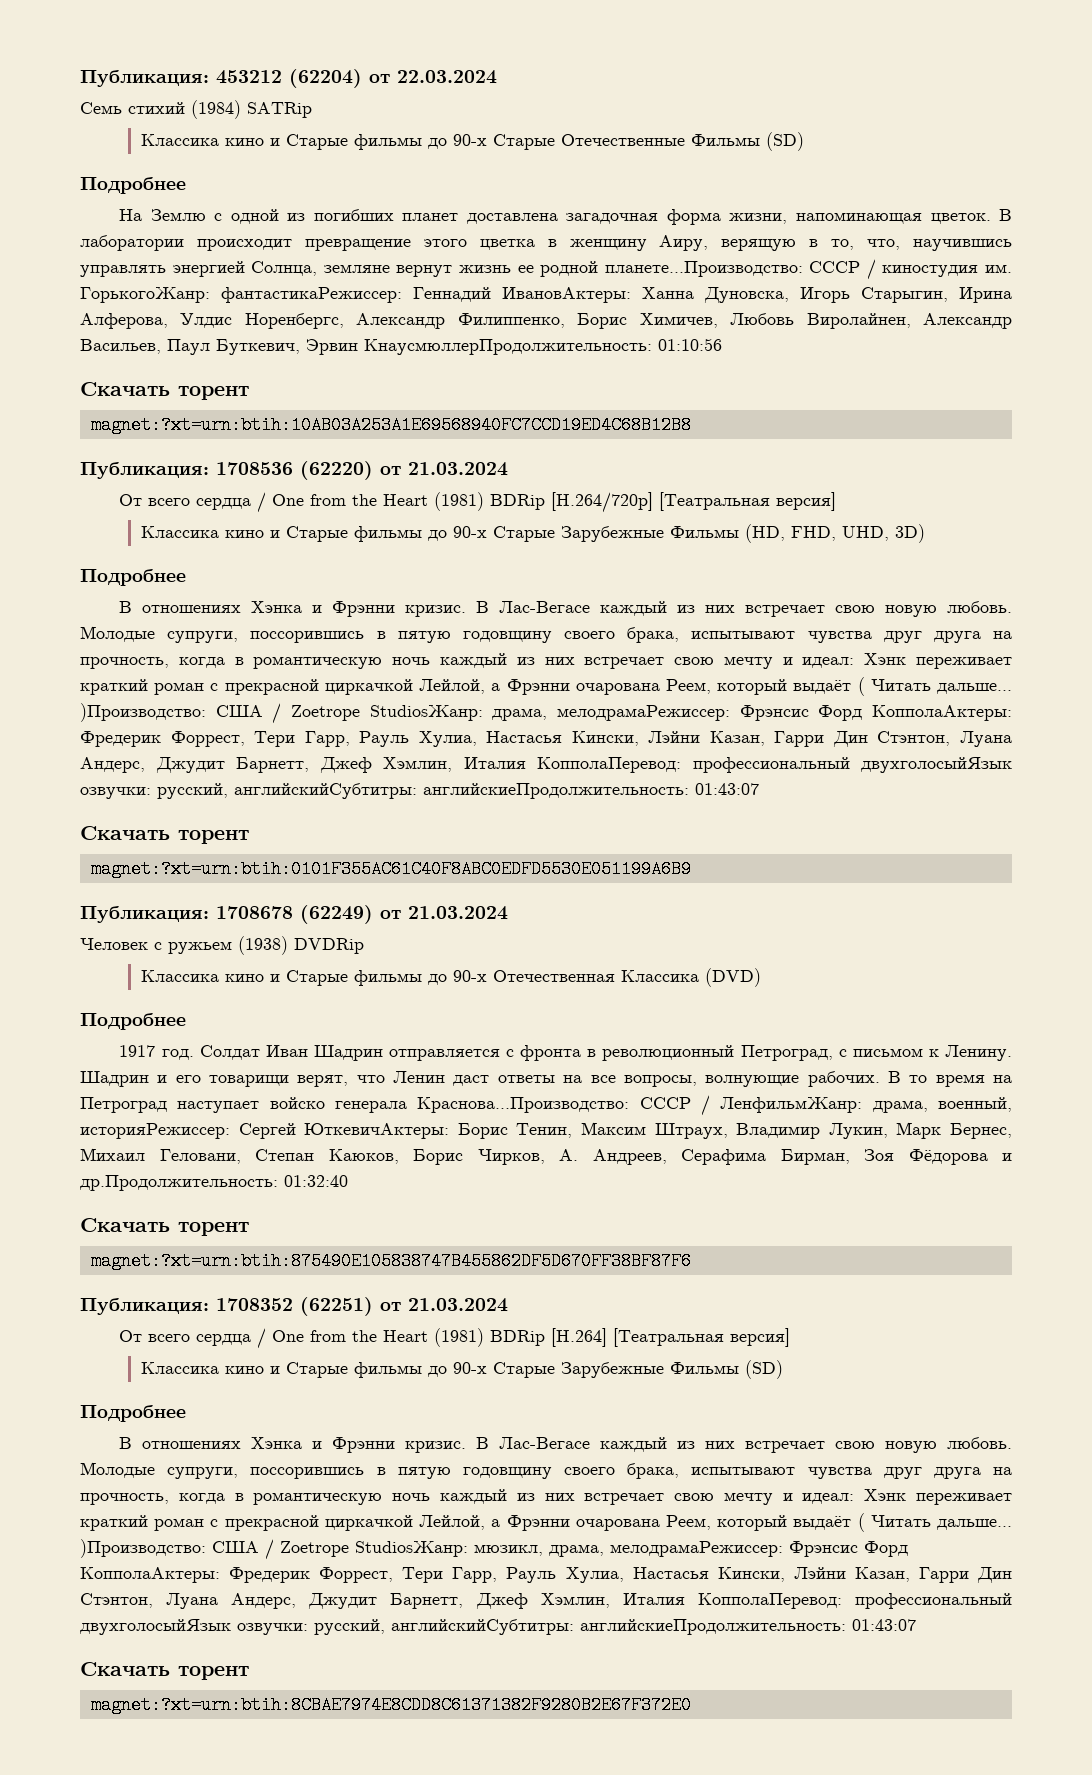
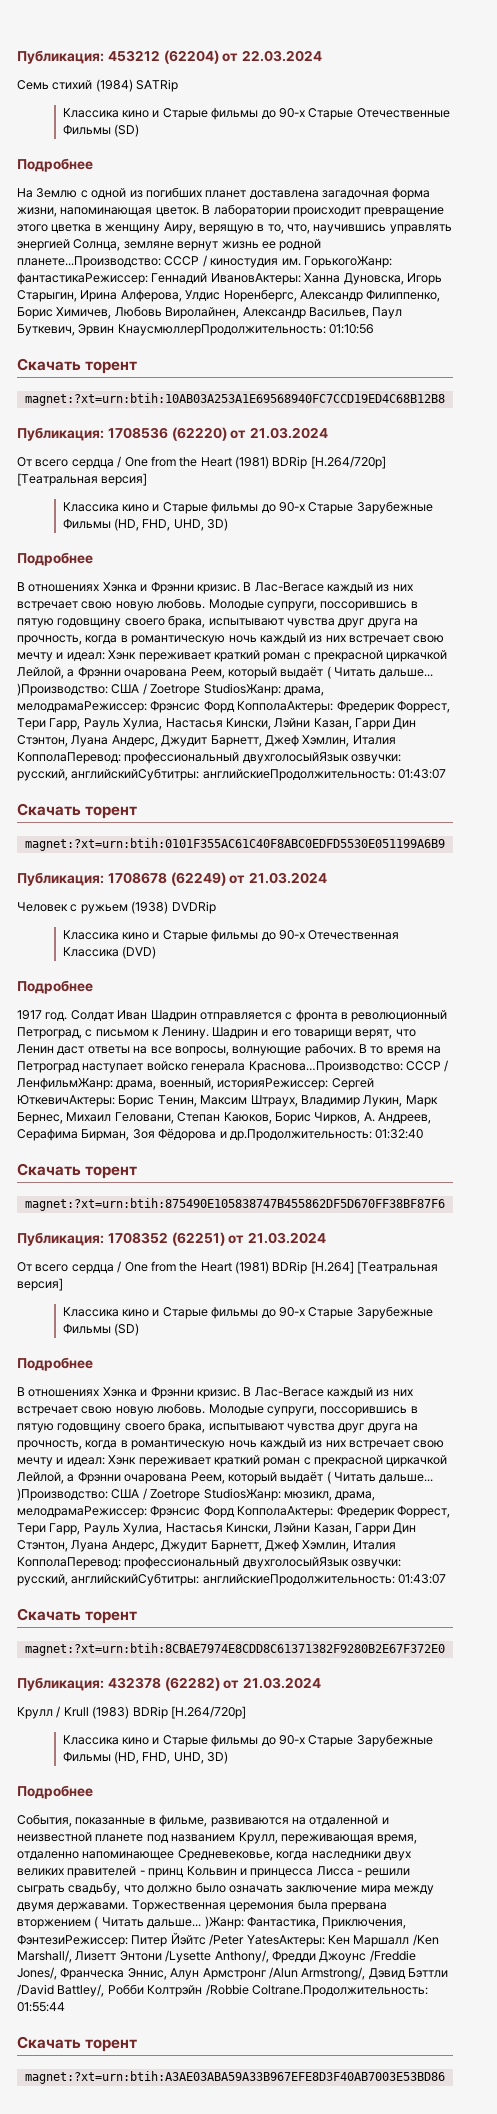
+ Публикация: 432378 (62282) от 21.03.2024
+ Крулл / Krull (1983) BDRip [H.264/720p]
+ Классика кино и Старые фильмы до 90-х Старые Зарубежные Фильмы (HD, FHD, UHD, 3D)
+ Подробнее
+ События, показанные в фильме, развиваются на отдаленной и неизвестной планете под названием Крулл, переживающая время, отдаленно напоминающее Средневековье, когда наследники двух великих правителей - принц Кольвин и принцесса Лисса - решили сыграть свадьбу, что должно было означать заключение мира между двумя державами. Торжественная церемония была прервана вторжением ( Читать дальше... )Жанр: Фантастика, Приключения, ФэнтезиРежиссер: Питер Йэйтс /Peter YatesАктеры: Кен Маршалл /Ken Marshall/, Лизетт Энтони /Lysette Anthony/, Фредди Джоунс /Freddie Jones/, Франческа Эннис, Алун Армстронг /Alun Armstrong/, Дэвид Бэттли /David Battley/, Робби Колтрэйн /Robbie Coltrane.Продолжительность: 01:55:44
+ Скачать торент
+ magnet:?xt=urn:btih:A3AE03ABA59A33B967EFE8D3F40AB7003E53BD86

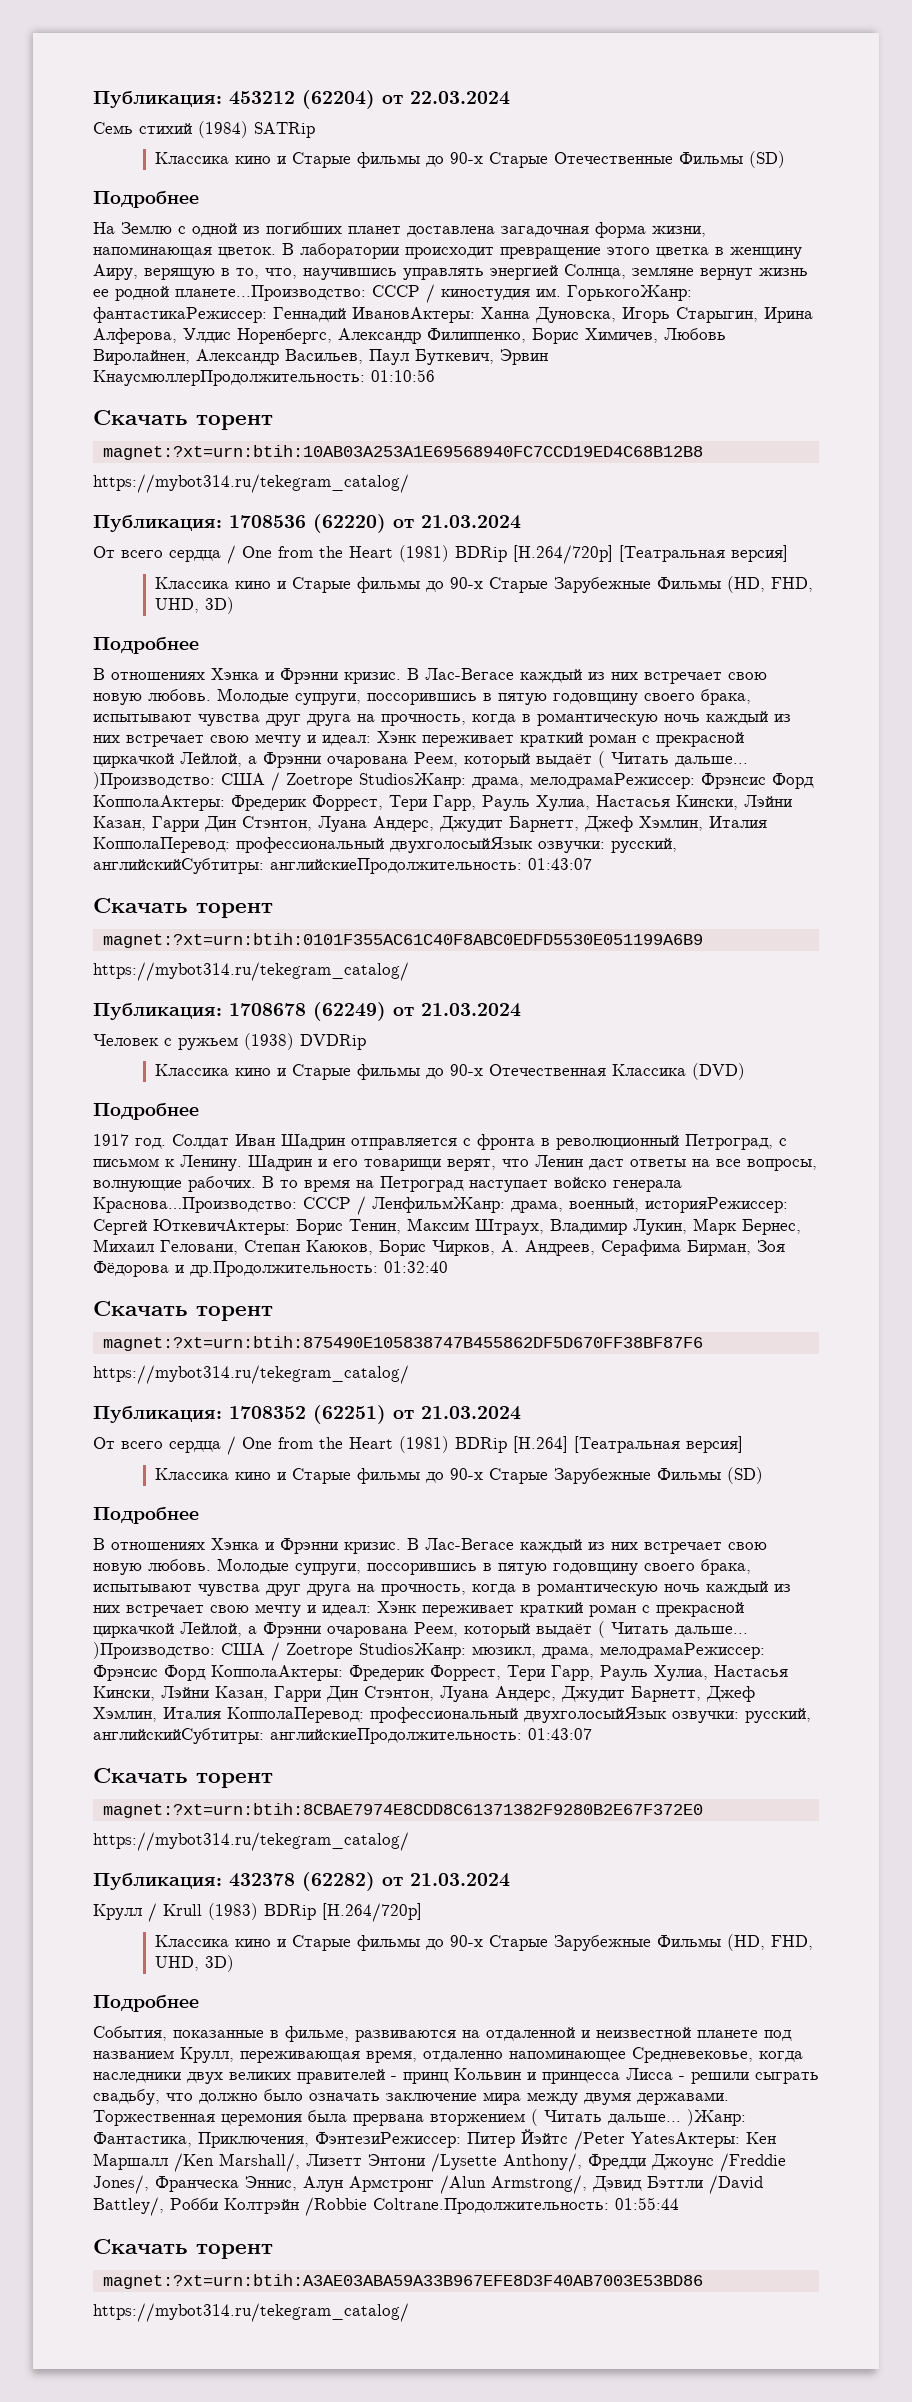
  magnet:?xt=urn:btih:10AB03A253A1E69568940FC7CCD19ED4C68B12B8
+ https://mybot314.ru/tekegram_catalog/
  magnet:?xt=urn:btih:0101F355AC61C40F8ABC0EDFD5530E051199A6B9
+ https://mybot314.ru/tekegram_catalog/
  magnet:?xt=urn:btih:875490E105838747B455862DF5D670FF38BF87F6
+ https://mybot314.ru/tekegram_catalog/
  magnet:?xt=urn:btih:8CBAE7974E8CDD8C61371382F9280B2E67F372E0
+ https://mybot314.ru/tekegram_catalog/
  magnet:?xt=urn:btih:A3AE03ABA59A33B967EFE8D3F40AB7003E53BD86
+ https://mybot314.ru/tekegram_catalog/

